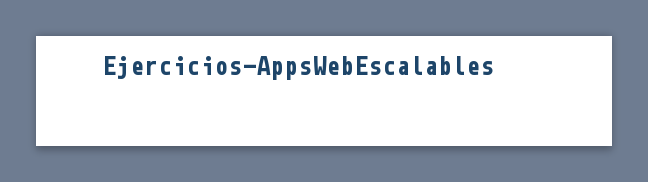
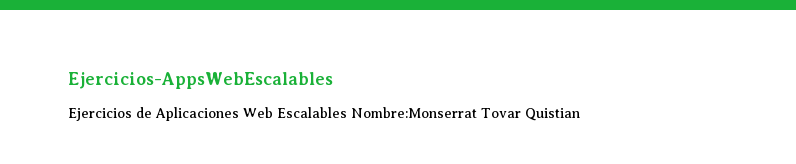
+ Ejercicios de Aplicaciones Web Escalables Nombre:Monserrat Tovar Quistian

